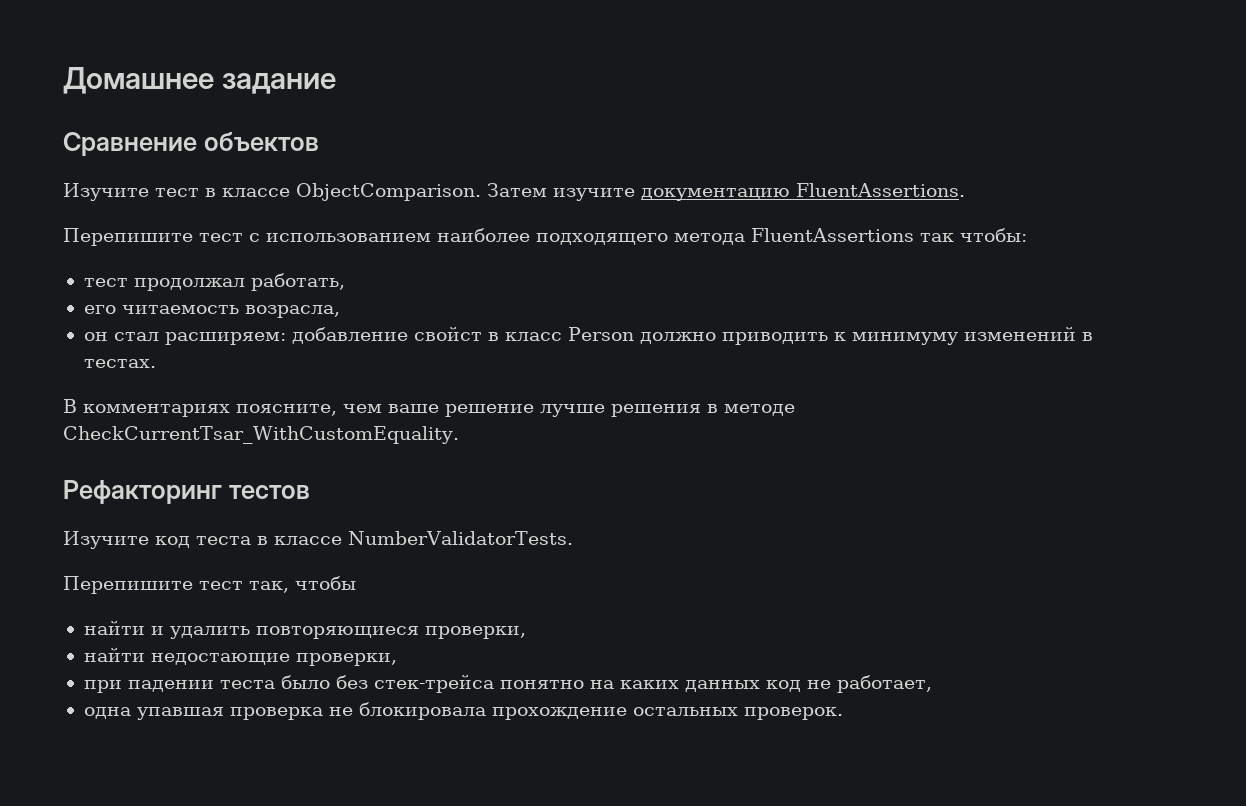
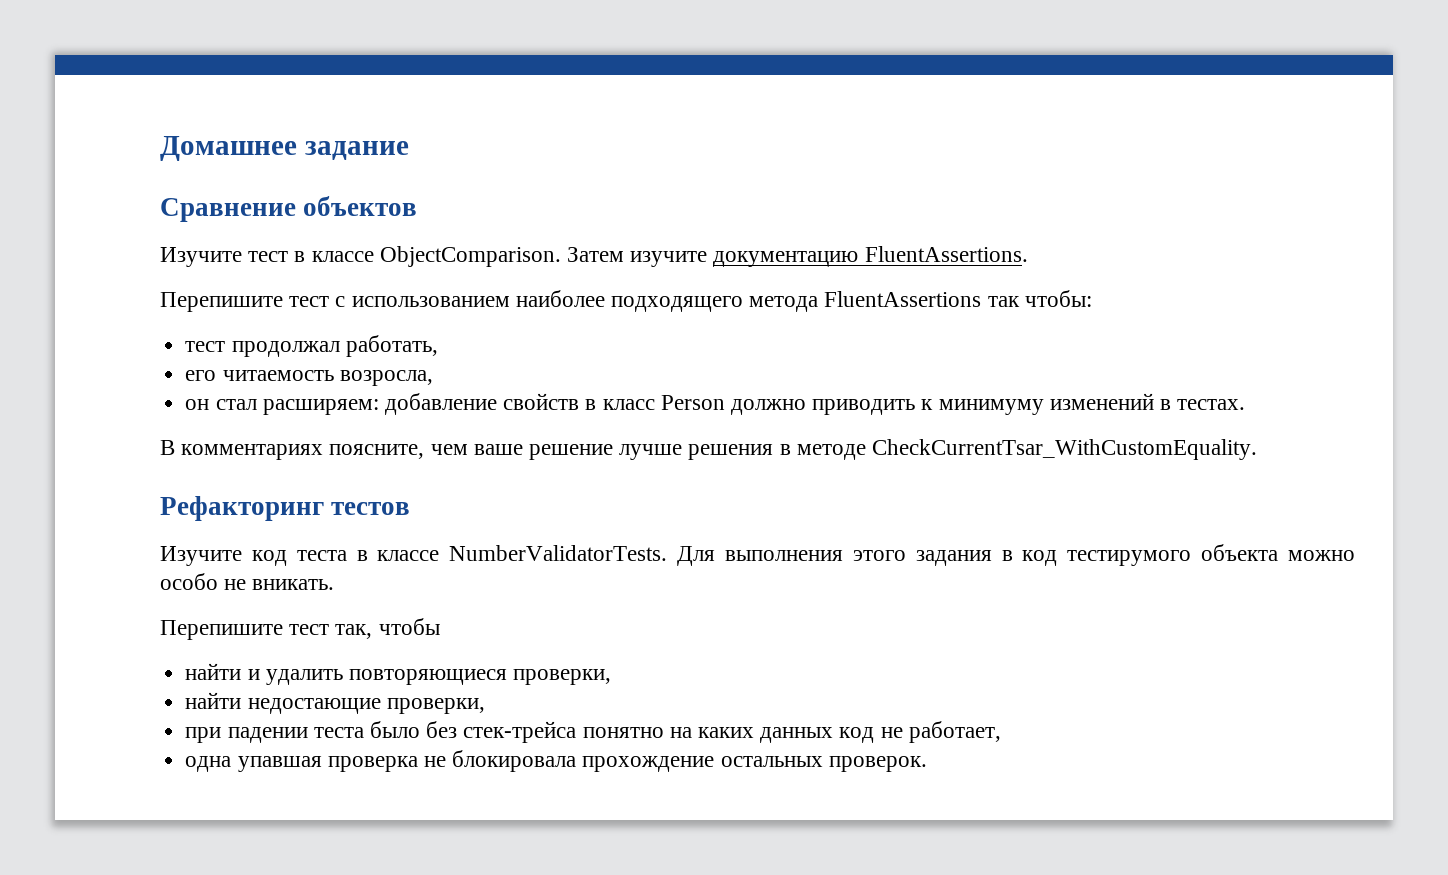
- его читаемость возрасла,
+ его читаемость возросла,
- он стал расширяем: добавление свойст в класс Person должно приводить к минимуму изменений в тестах.
+ он стал расширяем: добавление свойств в класс Person должно приводить к минимуму изменений в тестах.
+ Для выполнения этого задания в код тестирумого объекта можно особо не вникать.

